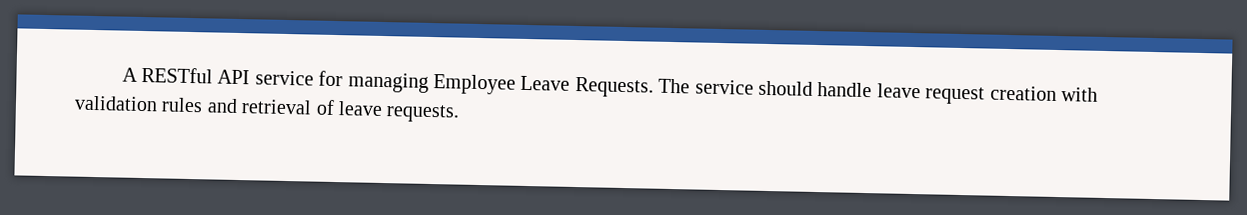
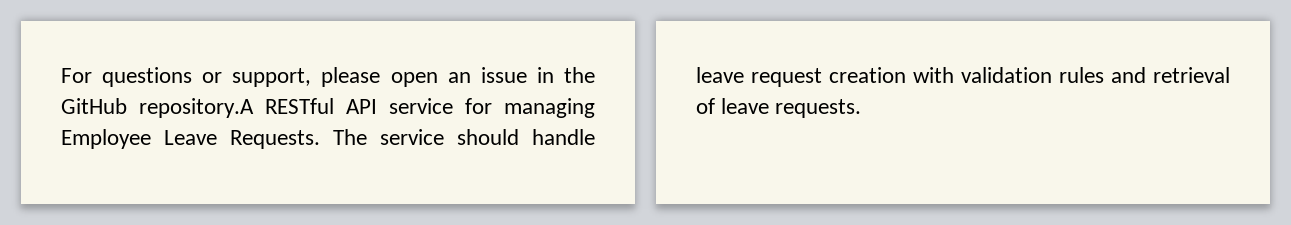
- A RESTful API service for managing Employee Leave Requests.
+ For questions or support, please open an issue in the GitHub repository.A RESTful API service for managing Employee Leave Requests.

